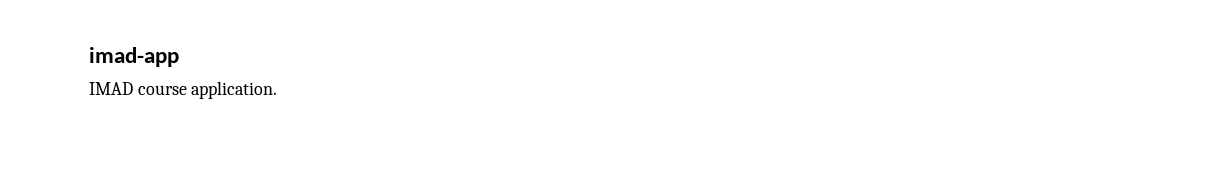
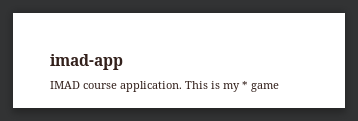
+ This is my * game

